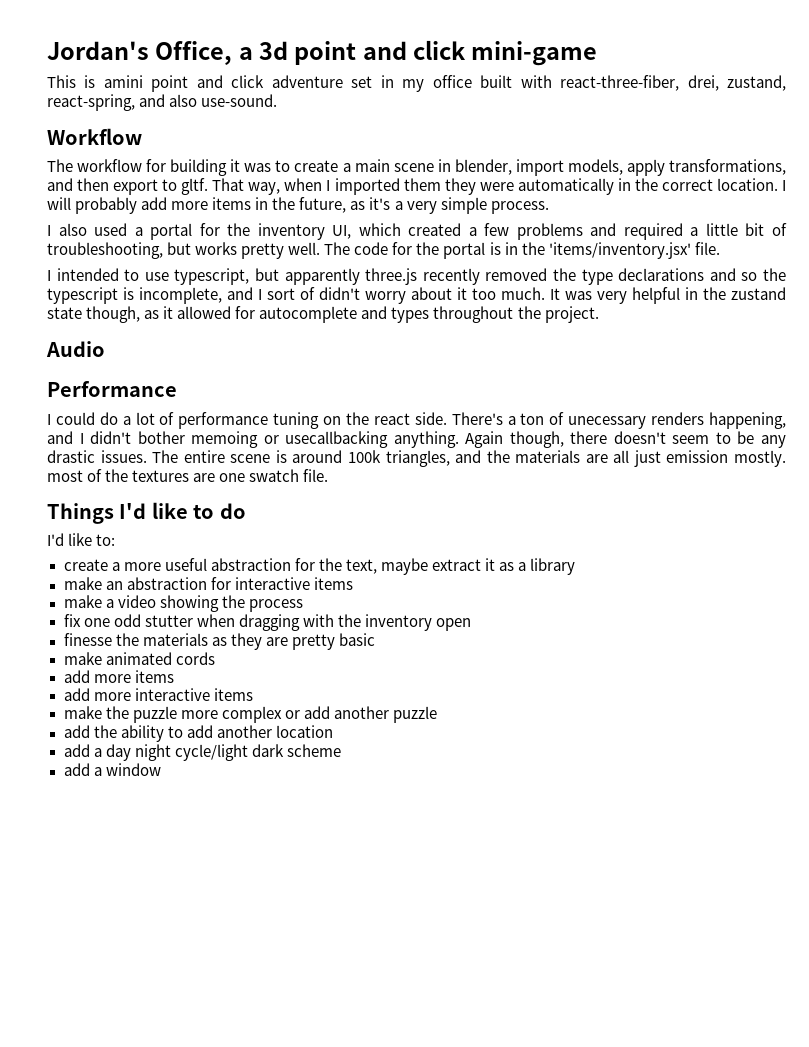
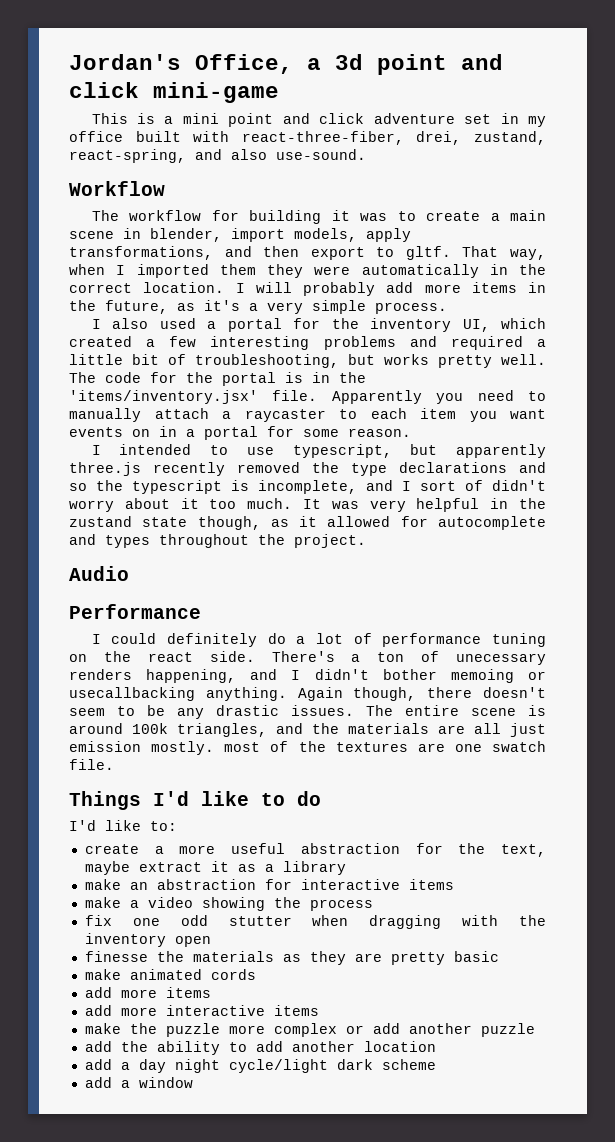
- This is amini point and click adventure set in my office built with react-three-fiber, drei, zustand, react-spring, and also use-sound.
+ This is a mini point and click adventure set in my office built with react-three-fiber, drei, zustand, react-spring, and also use-sound.
- I also used a portal for the inventory UI, which created a few problems and required a little bit of troubleshooting, but works pretty well.
+ I also used a portal for the inventory UI, which created a few interesting problems and required a little bit of troubleshooting, but works pretty well.
+ Apparently you need to manually attach a raycaster to each item you want events on in a portal for some reason.
- I could do a lot of performance tuning on the react side.
+ I could definitely do a lot of performance tuning on the react side.

